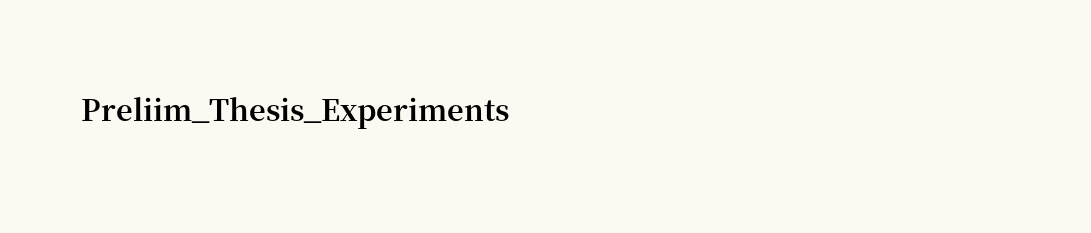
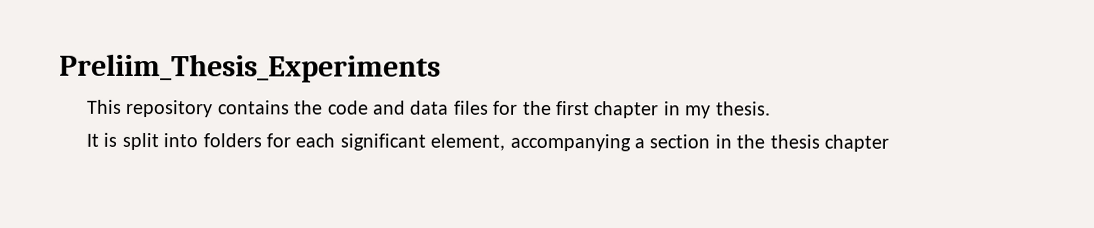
+ This repository contains the code and data files for the first chapter in my thesis.
+ It is split into folders for each significant element, accompanying a section in the thesis chapter

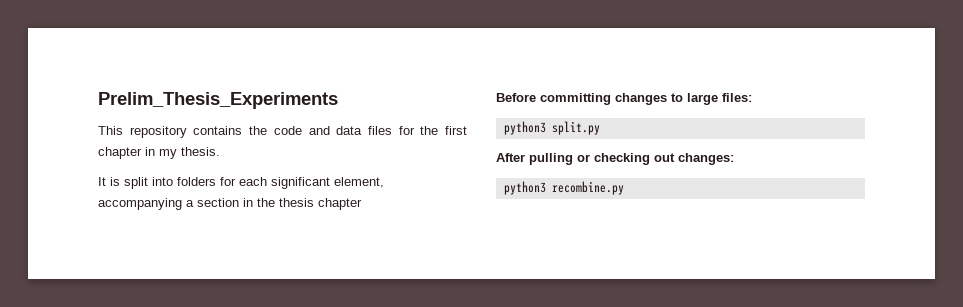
- Preliim_Thesis_Experiments
+ Prelim_Thesis_Experiments
+ Before committing changes to large files:
+ python3 split.py
+ After pulling or checking out changes:
+ python3 recombine.py

